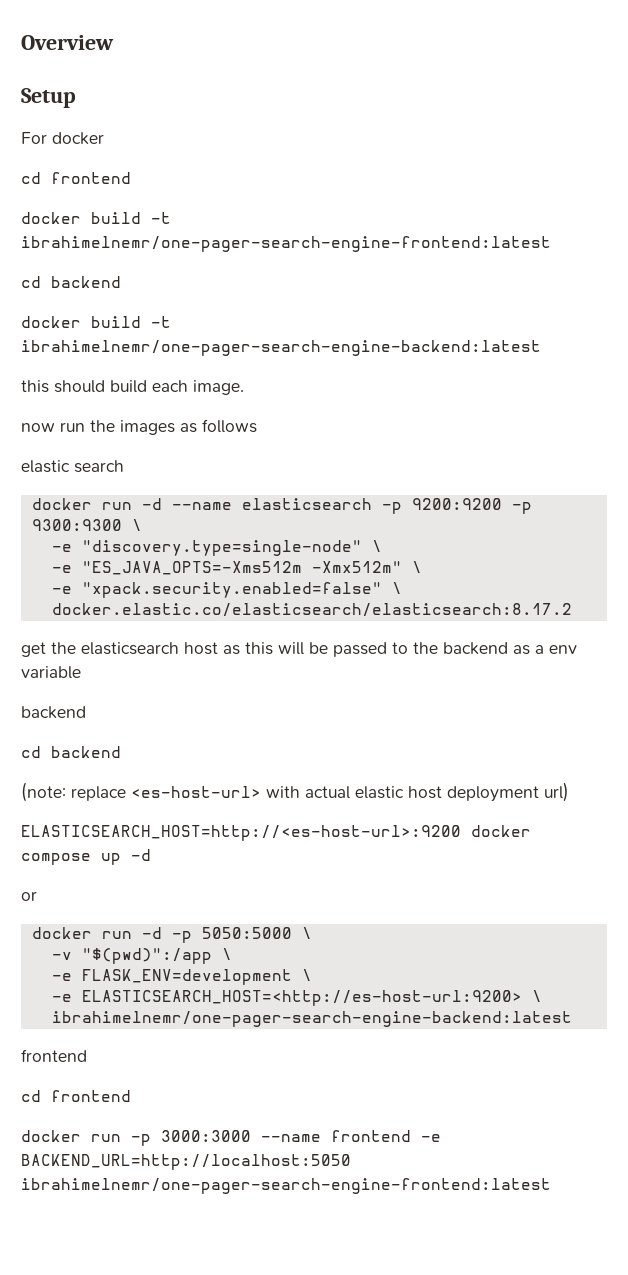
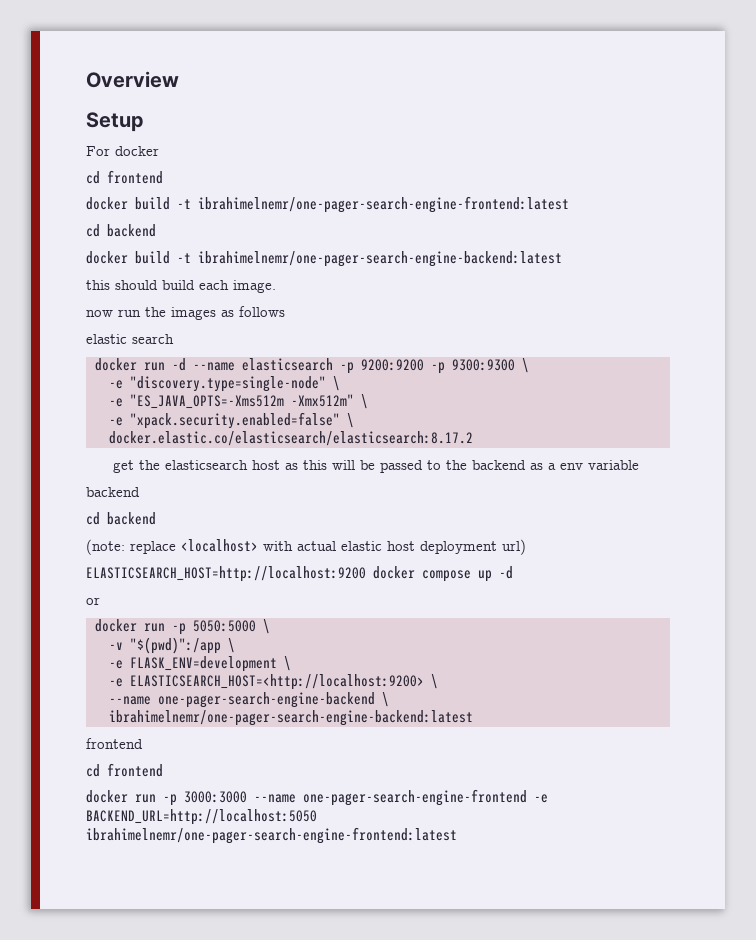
- (note: replace <es-host-url> with actual elastic host deployment url)
+ (note: replace <localhost> with actual elastic host deployment url)
- ELASTICSEARCH_HOST=http://<es-host-url>:9200 docker compose up -d
+ ELASTICSEARCH_HOST=http://localhost:9200 docker compose up -d
- docker run -d -p 5050:5000 \
+ docker run -p 5050:5000 \
- -e ELASTICSEARCH_HOST=<http://es-host-url:9200> \
+ -e ELASTICSEARCH_HOST=<http://localhost:9200> \
+ --name one-pager-search-engine-backend \
- docker run -p 3000:3000 --name frontend -e BACKEND_URL=http://localhost:5050 ibrahimelnemr/one-pager-search-engine-frontend:latest
+ docker run -p 3000:3000 --name one-pager-search-engine-frontend -e BACKEND_URL=http://localhost:5050 ibrahimelnemr/one-pager-search-engine-frontend:latest

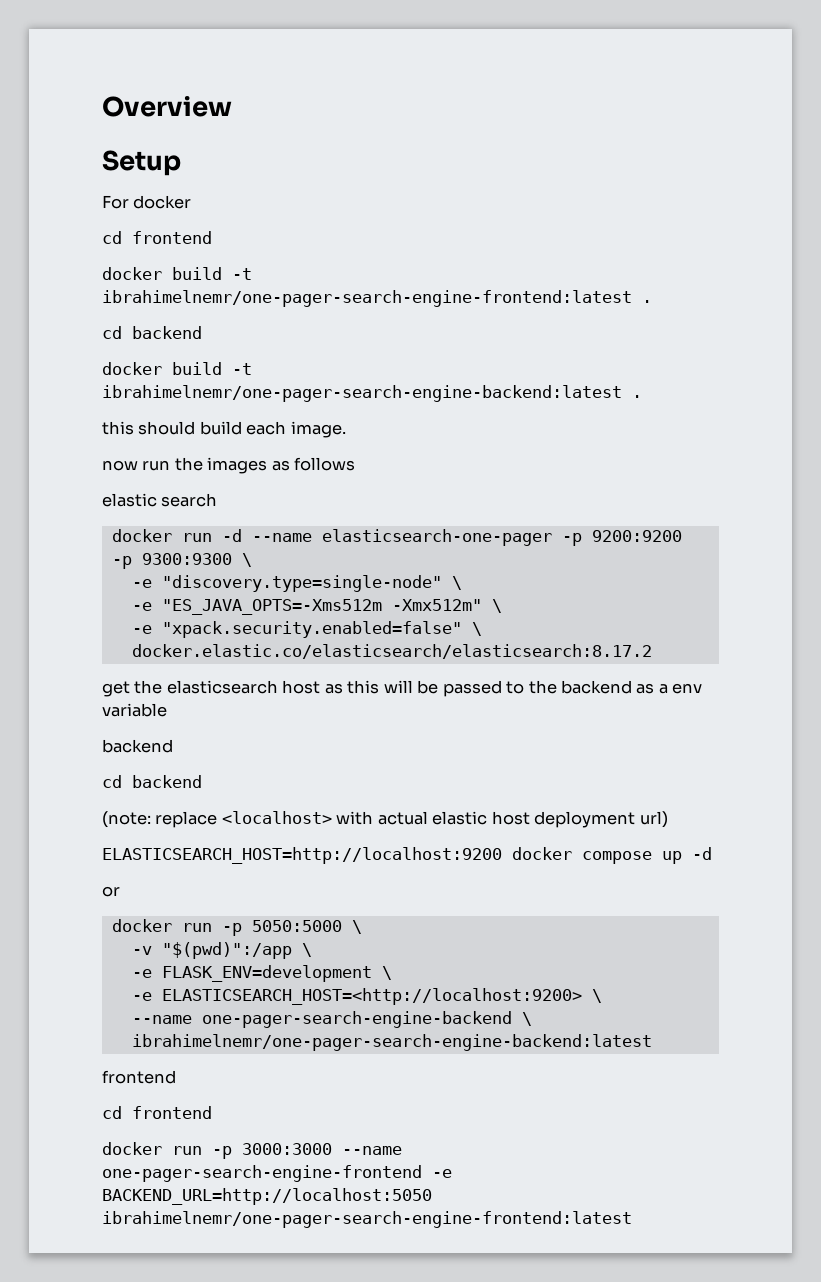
- docker build -t ibrahimelnemr/one-pager-search-engine-frontend:latest
+ docker build -t ibrahimelnemr/one-pager-search-engine-frontend:latest .
- docker build -t ibrahimelnemr/one-pager-search-engine-backend:latest
+ docker build -t ibrahimelnemr/one-pager-search-engine-backend:latest .
- docker run -d --name elasticsearch -p 9200:9200 -p 9300:9300 \
+ docker run -d --name elasticsearch-one-pager -p 9200:9200 -p 9300:9300 \

